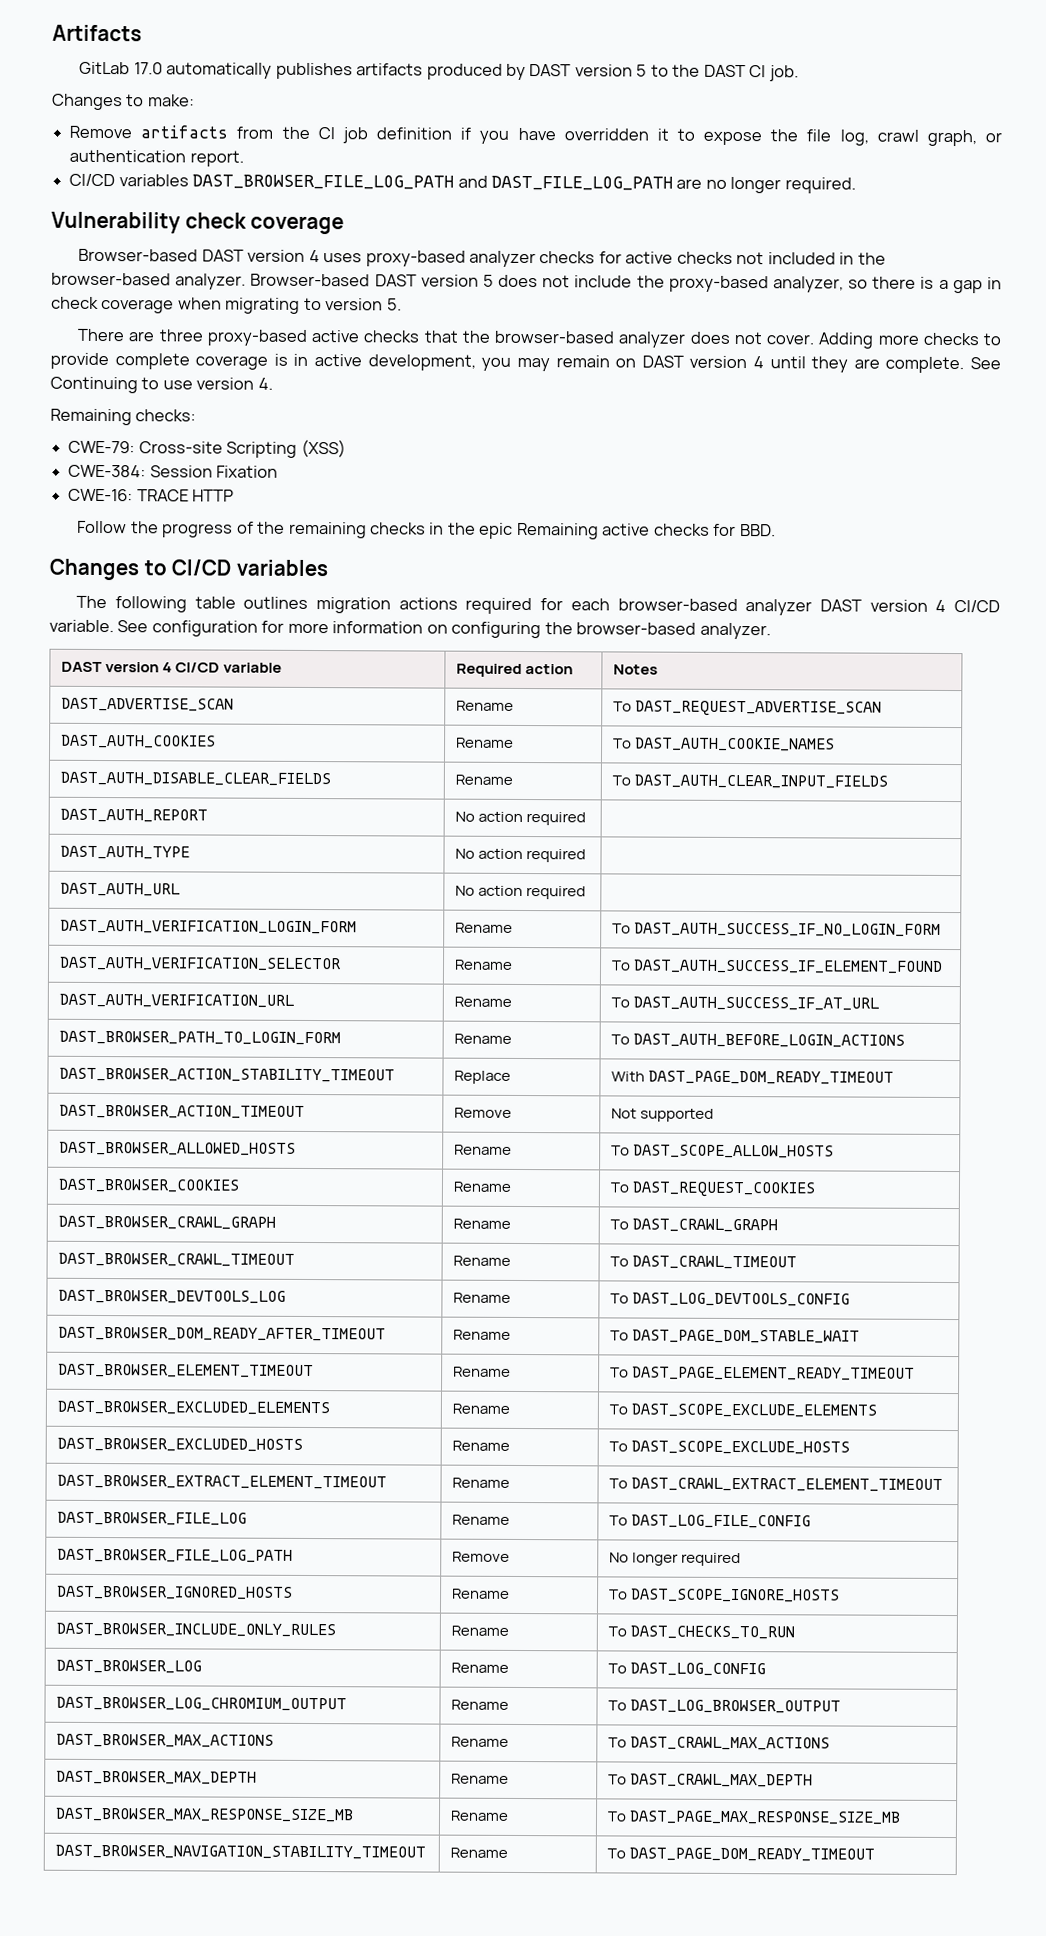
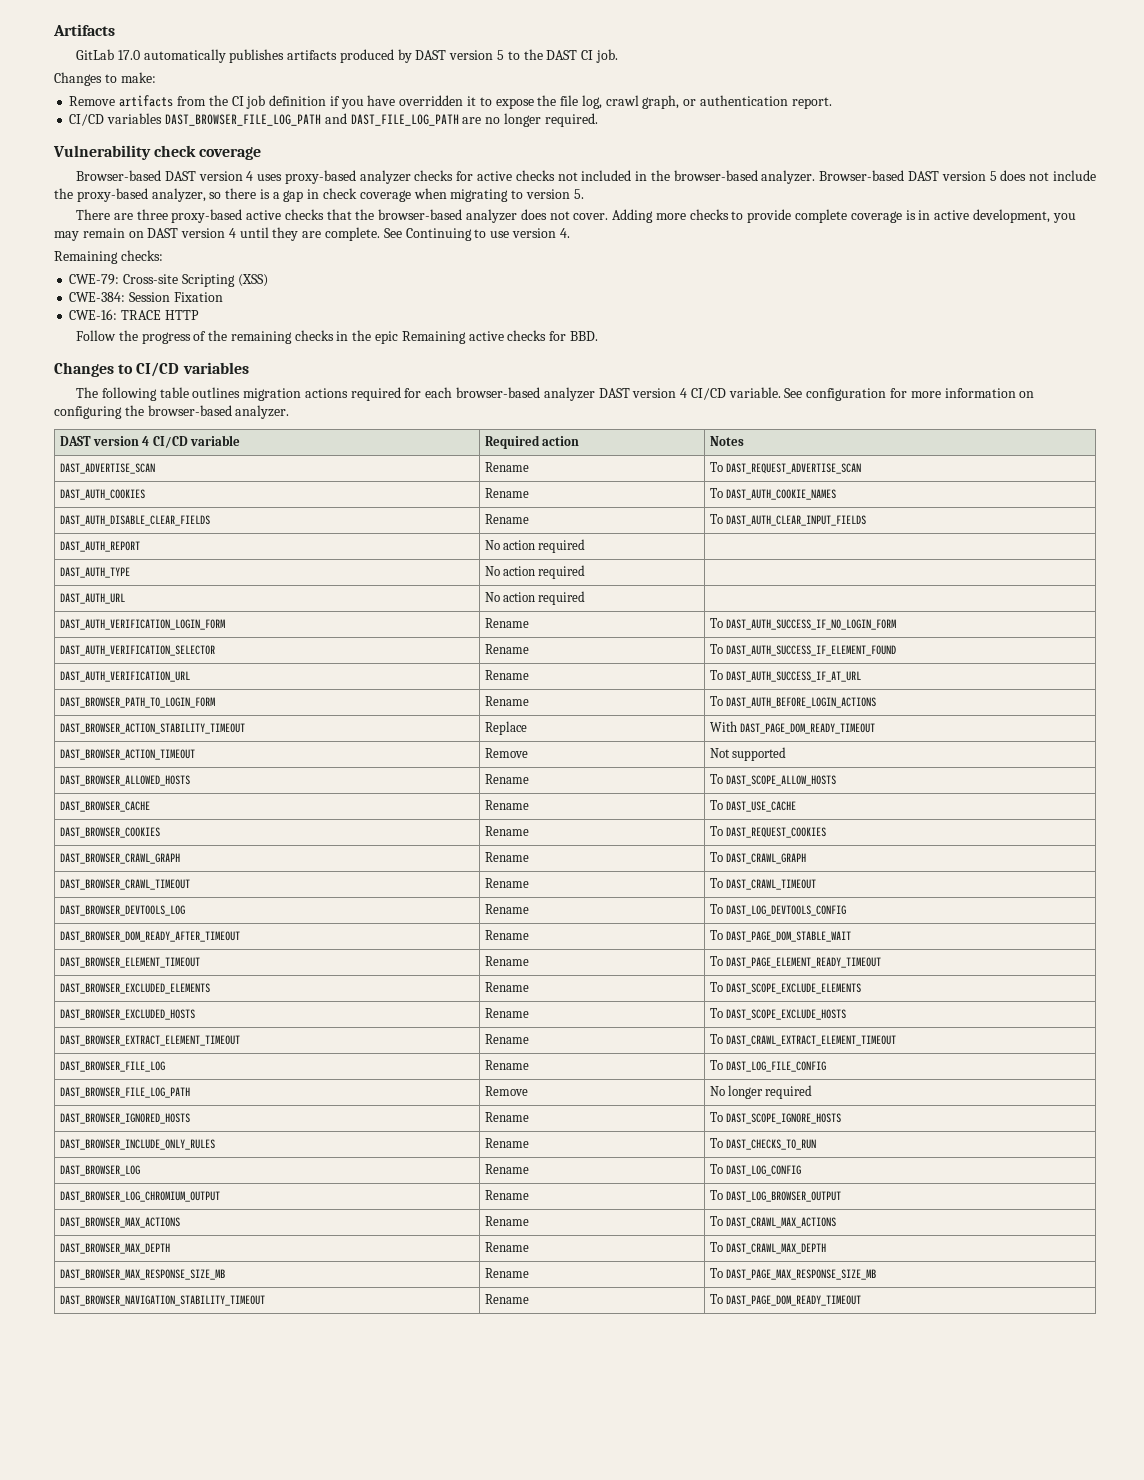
+ DAST_BROWSER_CACHE | Rename | To DAST_USE_CACHE

